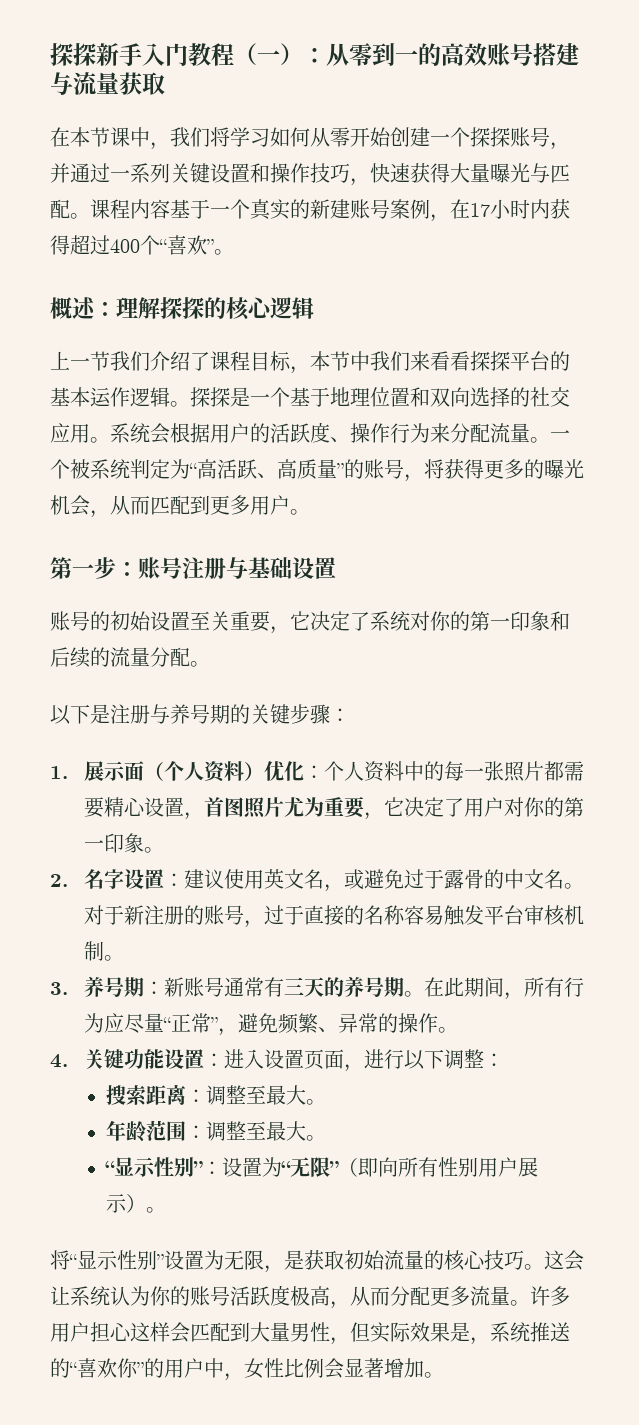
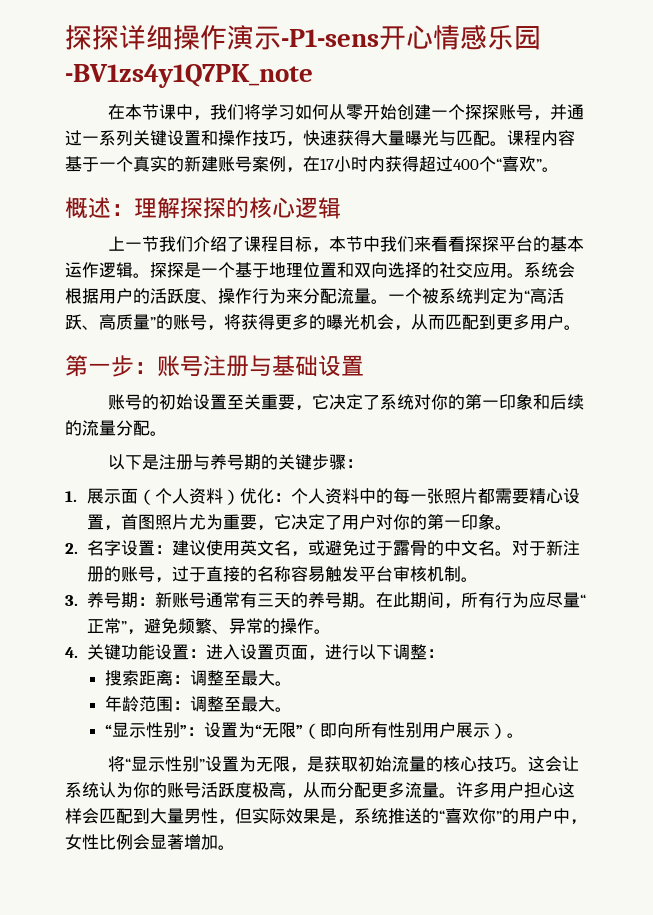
- 探探新手入门教程（一）：从零到一的高效账号搭建与流量获取
+ 探探详细操作演示-P1-sens开心情感乐园-BV1zs4y1Q7PK_note

